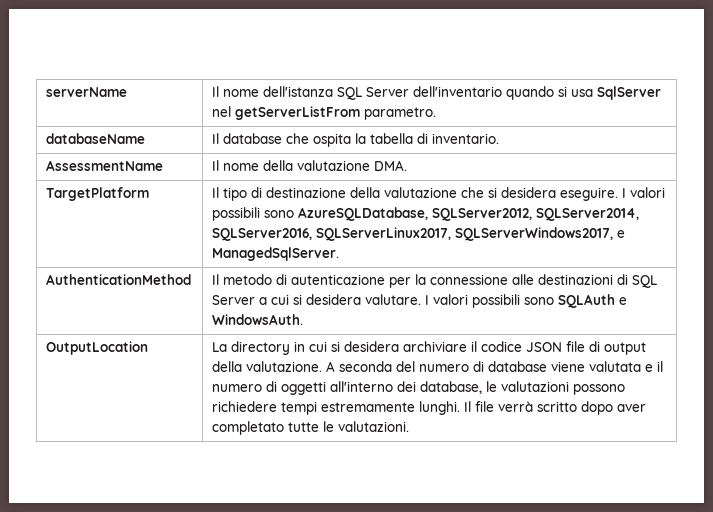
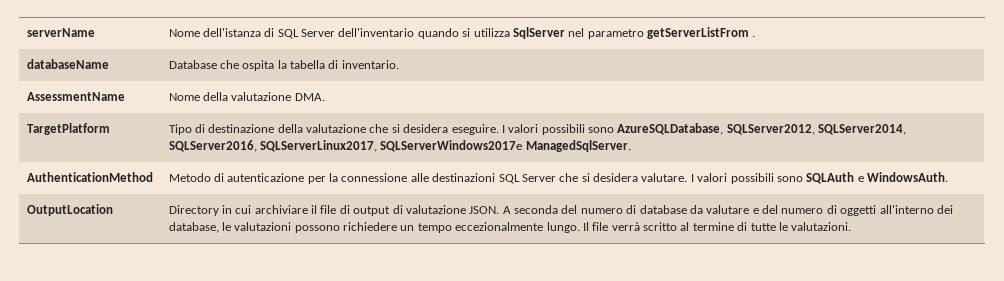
- serverName | Il nome dell'istanza SQL Server dell'inventario quando si usa SqlServer nel getServerListFrom parametro.
+ serverName | Nome dell'istanza di SQL Server dell'inventario quando si utilizza SqlServer nel parametro getServerListFrom .
- databaseName | Il database che ospita la tabella di inventario.
+ databaseName | Database che ospita la tabella di inventario.
- AssessmentName | Il nome della valutazione DMA.
+ AssessmentName | Nome della valutazione DMA.
- TargetPlatform | Il tipo di destinazione della valutazione che si desidera eseguire. I valori possibili sono AzureSQLDatabase, SQLServer2012, SQLServer2014, SQLServer2016, SQLServerLinux2017, SQLServerWindows2017, e ManagedSqlServer.
+ TargetPlatform | Tipo di destinazione della valutazione che si desidera eseguire. I valori possibili sono AzureSQLDatabase, SQLServer2012, SQLServer2014, SQLServer2016, SQLServerLinux2017, SQLServerWindows2017e ManagedSqlServer.
- AuthenticationMethod | Il metodo di autenticazione per la connessione alle destinazioni di SQL Server a cui si desidera valutare. I valori possibili sono SQLAuth e WindowsAuth.
+ AuthenticationMethod | Metodo di autenticazione per la connessione alle destinazioni SQL Server che si desidera valutare. I valori possibili sono SQLAuth e WindowsAuth.
- La directory in cui si desidera archiviare il codice JSON file di output della valutazione.
+ Directory in cui archiviare il file di output di valutazione JSON.
- A seconda del numero di database viene valutata e il numero di oggetti all'interno dei database, le valutazioni possono richiedere tempi estremamente lunghi.
+ A seconda del numero di database da valutare e del numero di oggetti all'interno dei database, le valutazioni possono richiedere un tempo eccezionalmente lungo.
- Il file verrà scritto dopo aver completato tutte le valutazioni.
+ Il file verrà scritto al termine di tutte le valutazioni.

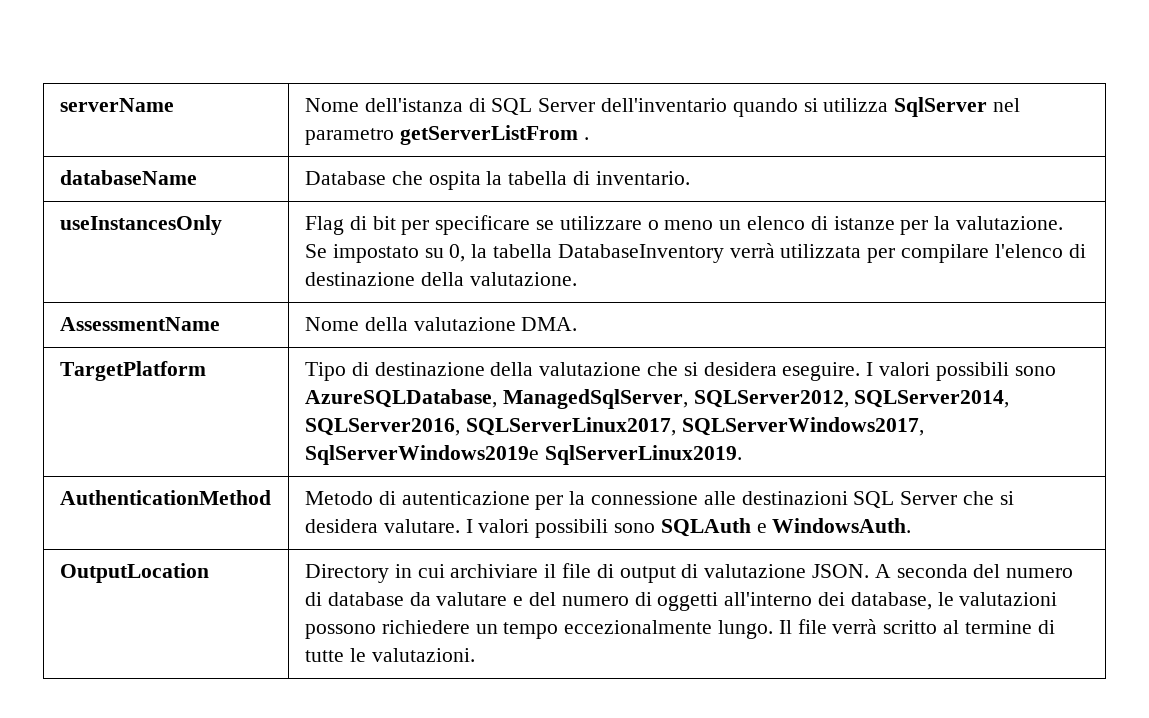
+ useInstancesOnly | Flag di bit per specificare se utilizzare o meno un elenco di istanze per la valutazione. Se impostato su 0, la tabella DatabaseInventory verrà utilizzata per compilare l'elenco di destinazione della valutazione.
- TargetPlatform | Tipo di destinazione della valutazione che si desidera eseguire. I valori possibili sono AzureSQLDatabase, SQLServer2012, SQLServer2014, SQLServer2016, SQLServerLinux2017, SQLServerWindows2017e ManagedSqlServer.
+ TargetPlatform | Tipo di destinazione della valutazione che si desidera eseguire. I valori possibili sono AzureSQLDatabase, ManagedSqlServer, SQLServer2012, SQLServer2014, SQLServer2016, SQLServerLinux2017, SQLServerWindows2017, SqlServerWindows2019e SqlServerLinux2019.

